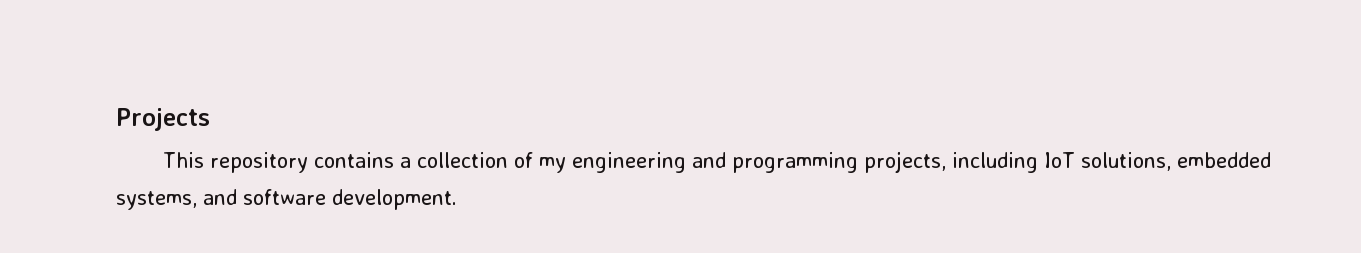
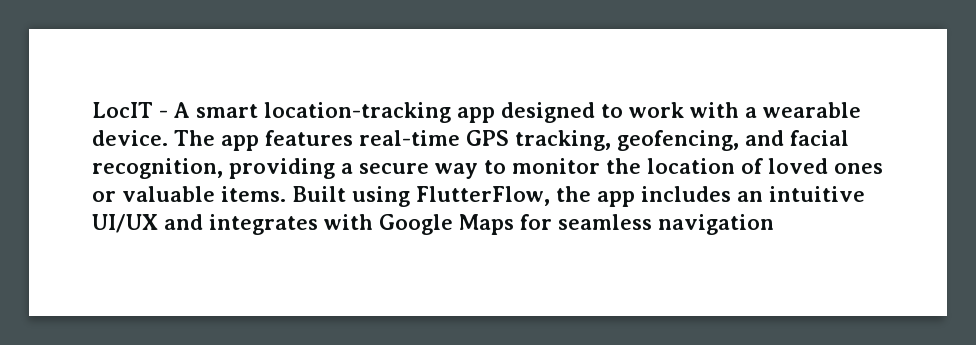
- Projects
- This repository contains a collection of my engineering and programming projects, including IoT solutions, embedded systems, and software development.
+ LocIT - A smart location-tracking app designed to work with a wearable device. The app features real-time GPS tracking, geofencing, and facial recognition, providing a secure way to monitor the location of loved ones or valuable items. Built using FlutterFlow, the app includes an intuitive UI/UX and integrates with Google Maps for seamless navigation

